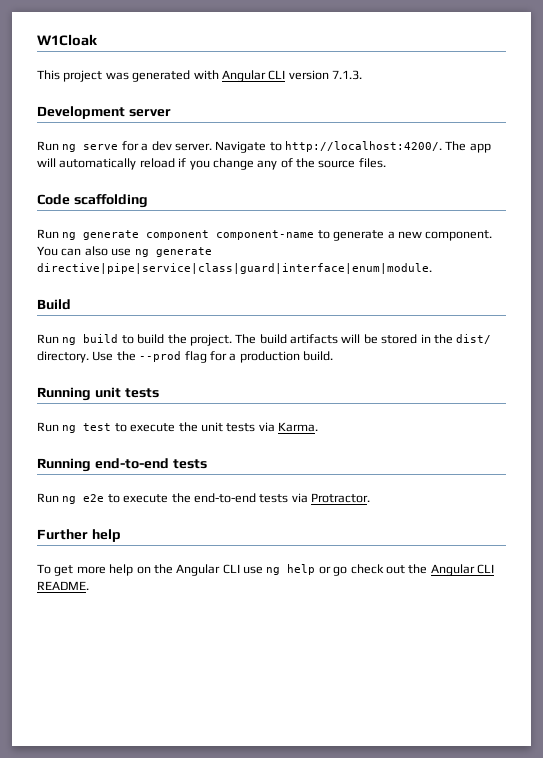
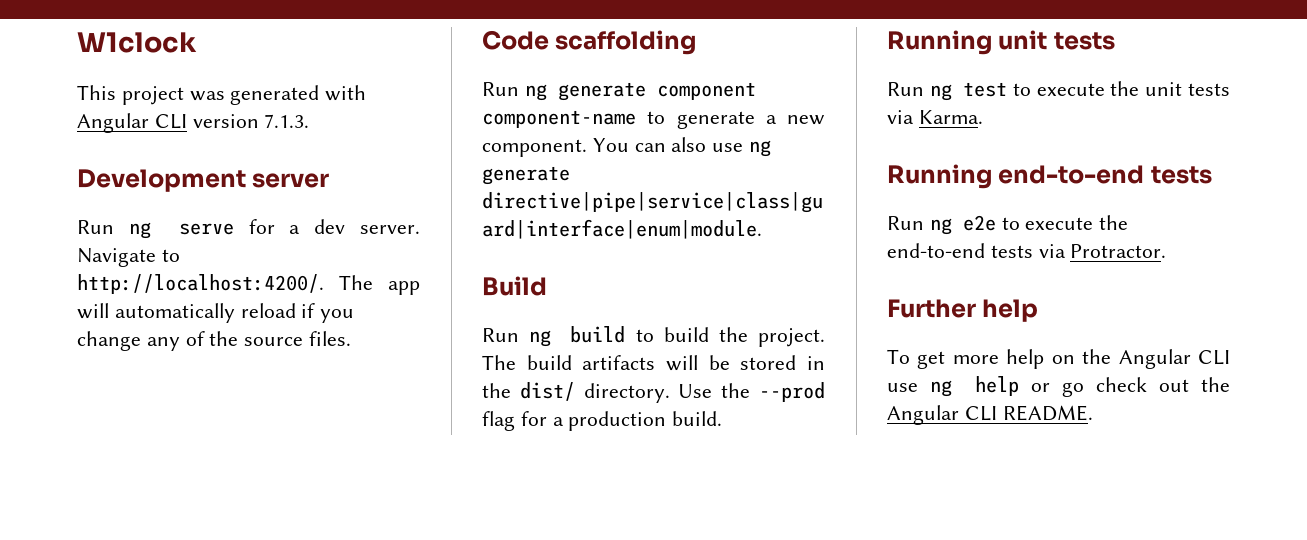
- W1Cloak
+ W1clock

